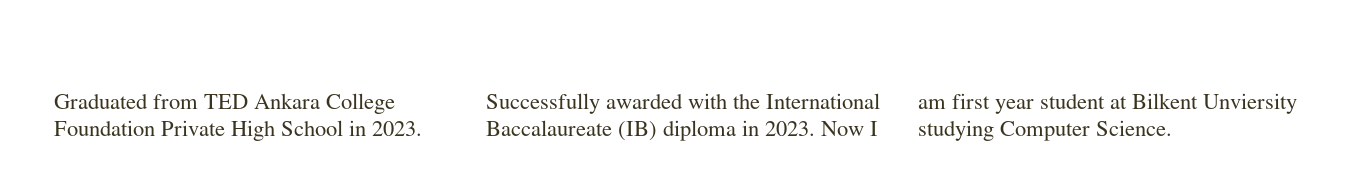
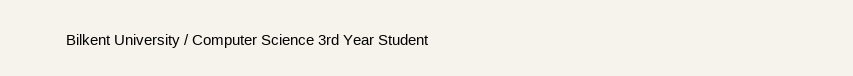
- Graduated from TED Ankara College Foundation Private High School in 2023. Successfully awarded with the International Baccalaureate (IB) diploma in 2023. Now I am first year student at Bilkent Unviersity studying Computer Science.
+ Bilkent University / Computer Science 3rd Year Student

